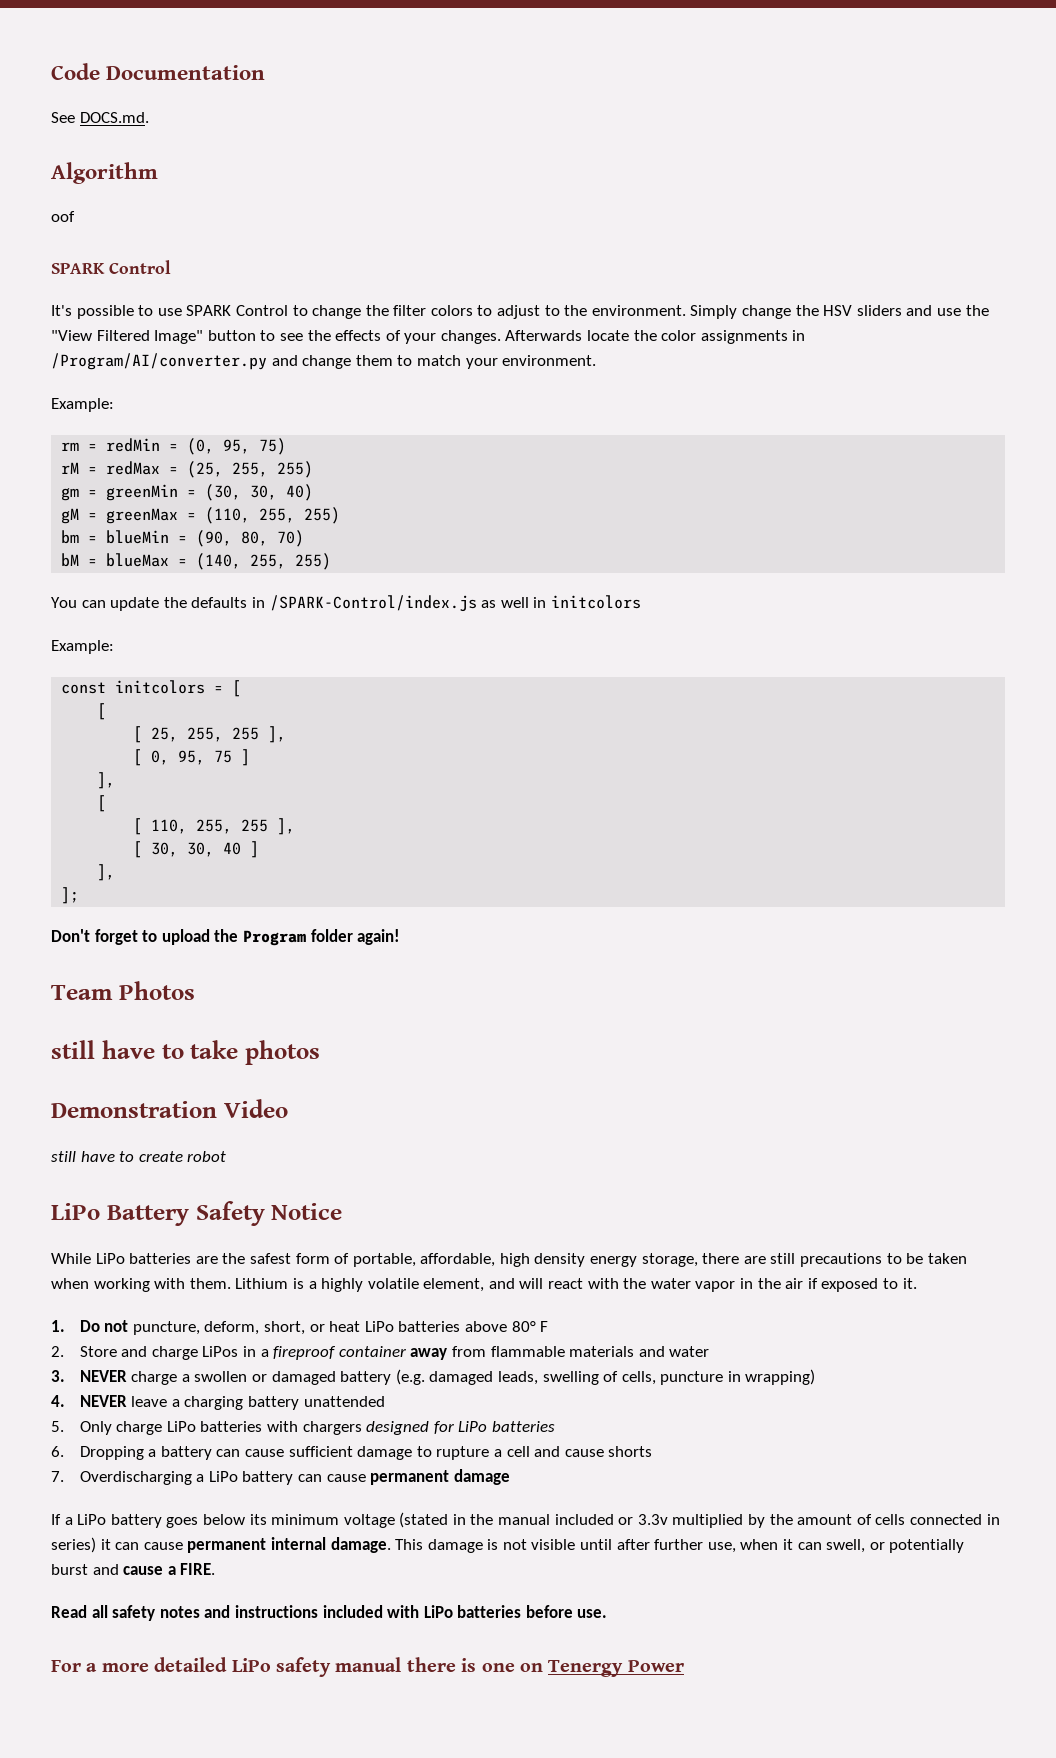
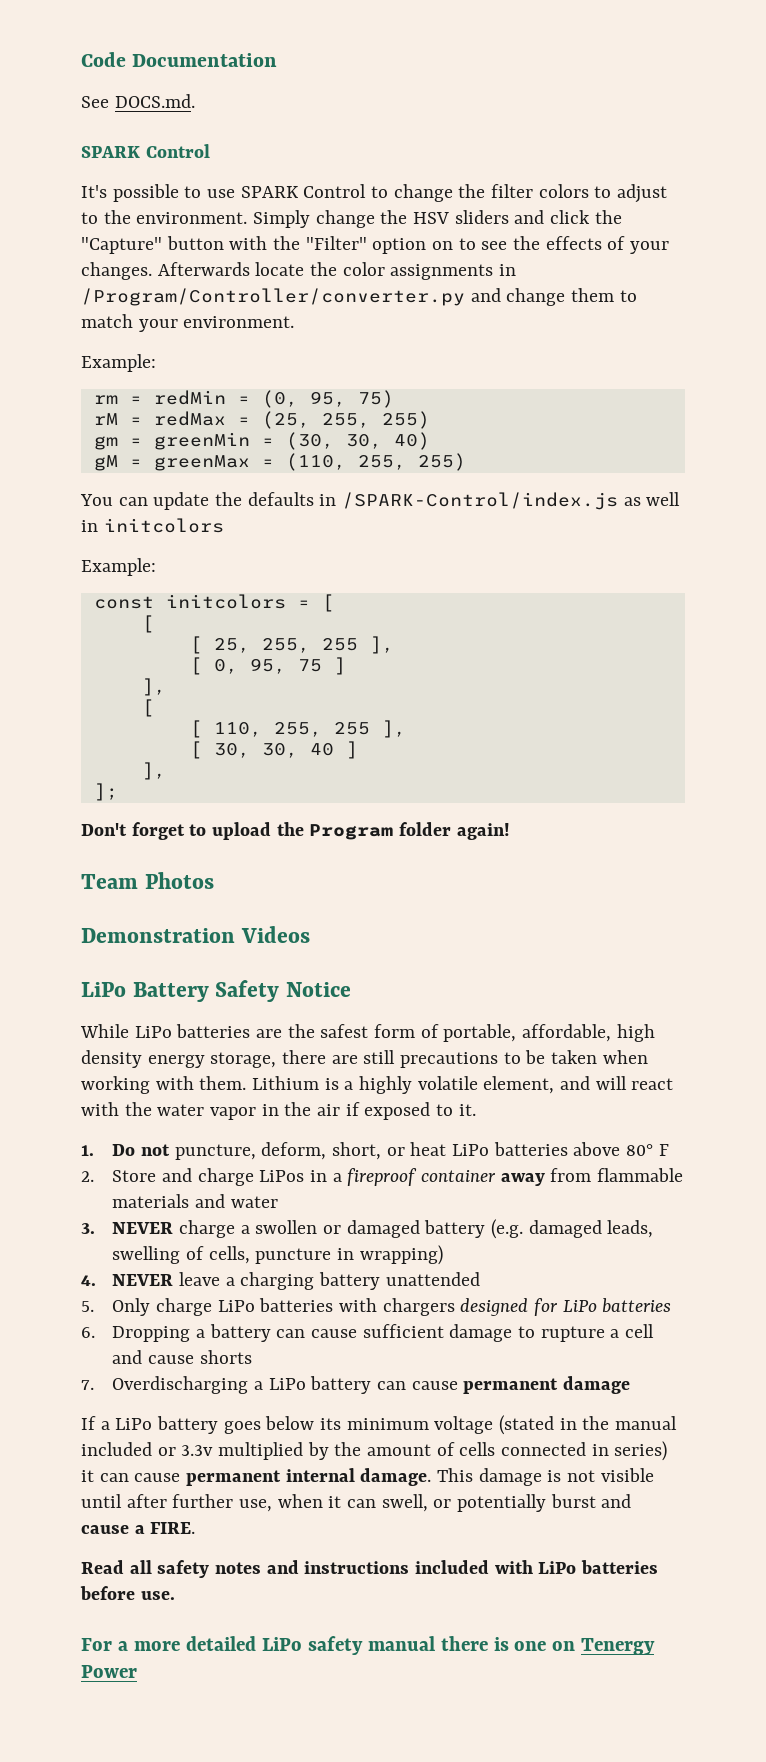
- Algorithm
- oof
- Simply change the HSV sliders and use the "View Filtered Image" button to see the effects of your changes.
+ Simply change the HSV sliders and click the "Capture" button with the "Filter" option on to see the effects of your changes.
- Afterwards locate the color assignments in /Program/AI/converter.py and change them to match your environment.
+ Afterwards locate the color assignments in /Program/Controller/converter.py and change them to match your environment.
- bm = blueMin = (90, 80, 70)
- bM = blueMax = (140, 255, 255)
- still have to take photos
- Demonstration Video
- still have to create robot
+ Demonstration Videos

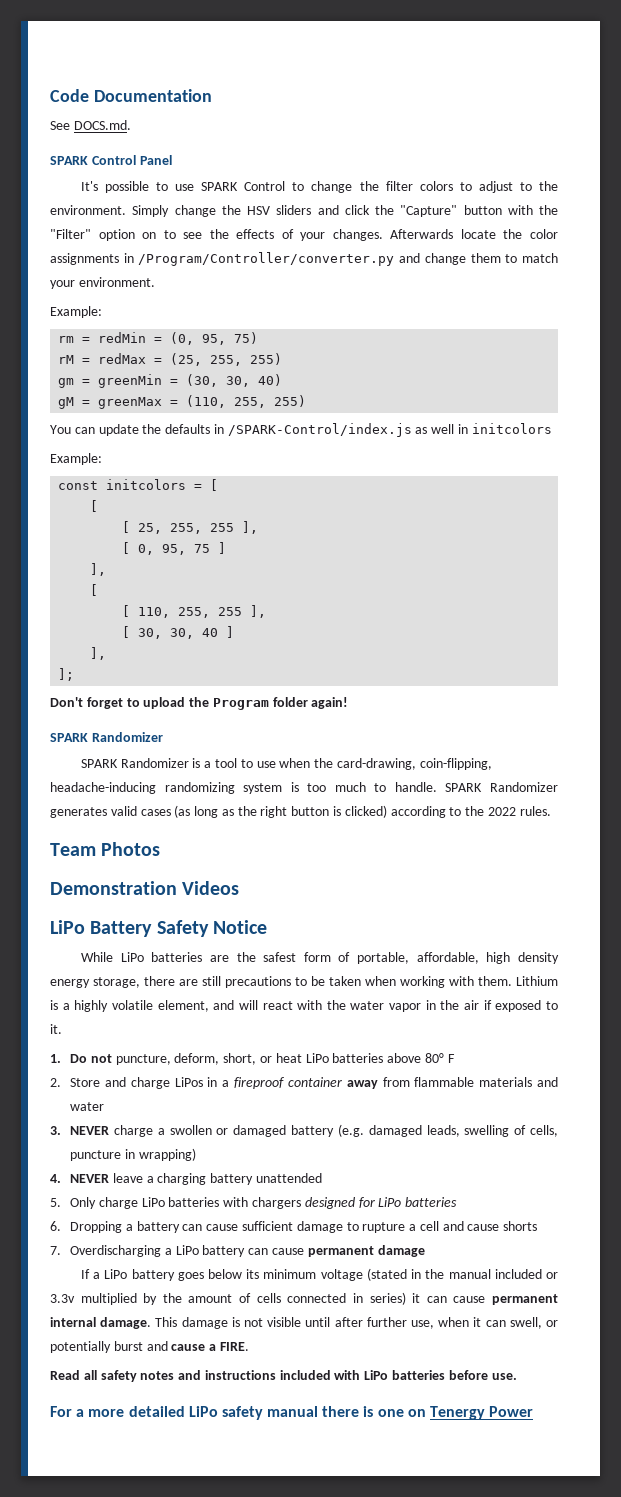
  See DOCS.md.
- SPARK Control
+ SPARK Control Panel
  Don't forget to upload the Program folder again!
+ SPARK Randomizer
+ SPARK Randomizer is a tool to use when the card-drawing, coin-flipping, headache-inducing randomizing system is too much to handle. SPARK Randomizer generates valid cases (as long as the right button is clicked) according to the 2022 rules.

